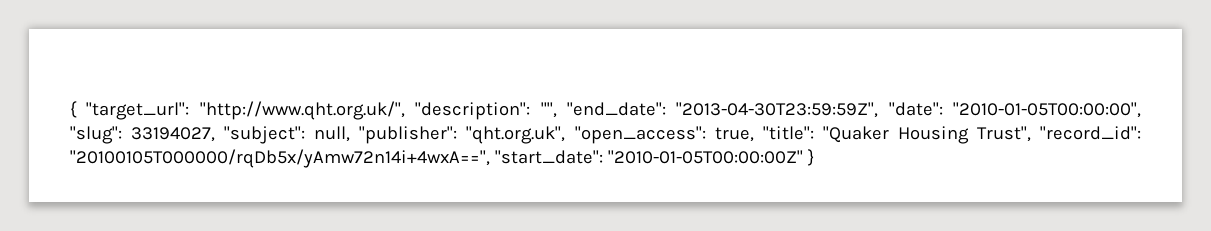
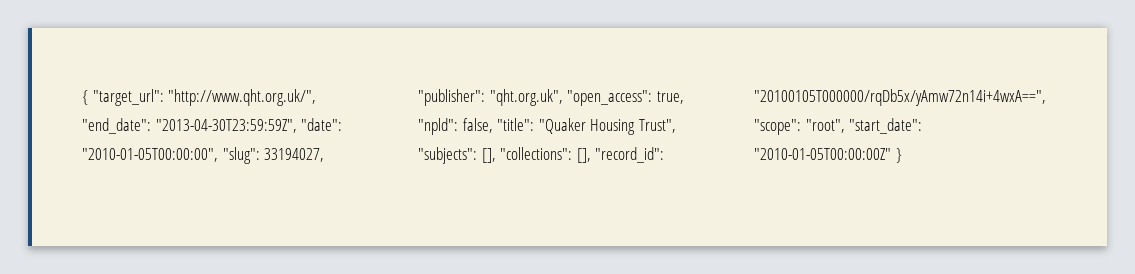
- { "target_url": "http://www.qht.org.uk/", "description": "", "end_date": "2013-04-30T23:59:59Z", "date": "2010-01-05T00:00:00", "slug": 33194027, "subject": null, "publisher": "qht.org.uk", "open_access": true, "title": "Quaker Housing Trust", "record_id": "20100105T000000/rqDb5x/yAmw72n14i+4wxA==", "start_date": "2010-01-05T00:00:00Z" }
+ { "target_url": "http://www.qht.org.uk/", "end_date": "2013-04-30T23:59:59Z", "date": "2010-01-05T00:00:00", "slug": 33194027, "publisher": "qht.org.uk", "open_access": true, "npld": false, "title": "Quaker Housing Trust", "subjects": [], "collections": [], "record_id": "20100105T000000/rqDb5x/yAmw72n14i+4wxA==", "scope": "root", "start_date": "2010-01-05T00:00:00Z" }

